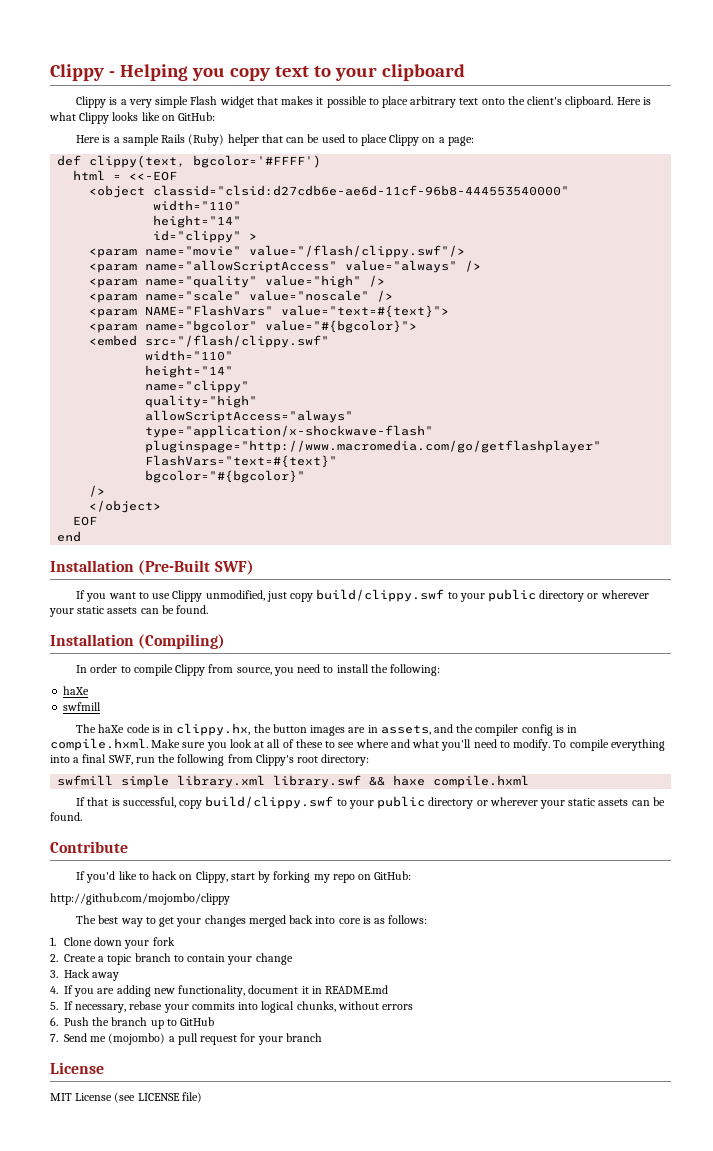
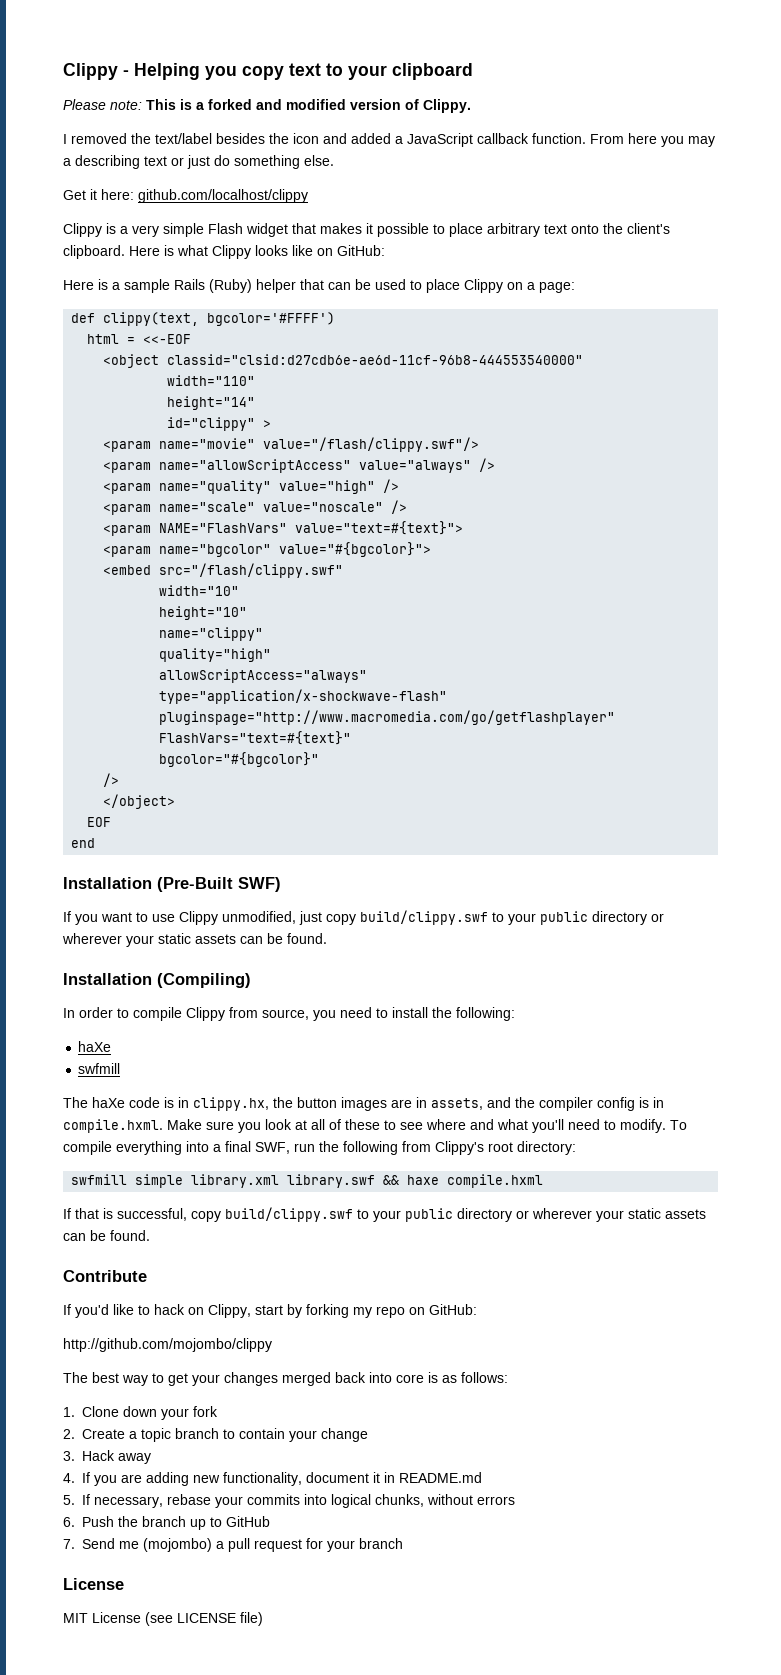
+ Please note: This is a forked and modified version of Clippy.
+ I removed the text/label besides the icon and added a JavaScript callback function. From here you may a describing text or just do something else.
+ Get it here: github.com/localhost/clippy
  <embed src="/flash/clippy.swf"
- width="110"
- height="14"
+ width="10"
+ height="10"

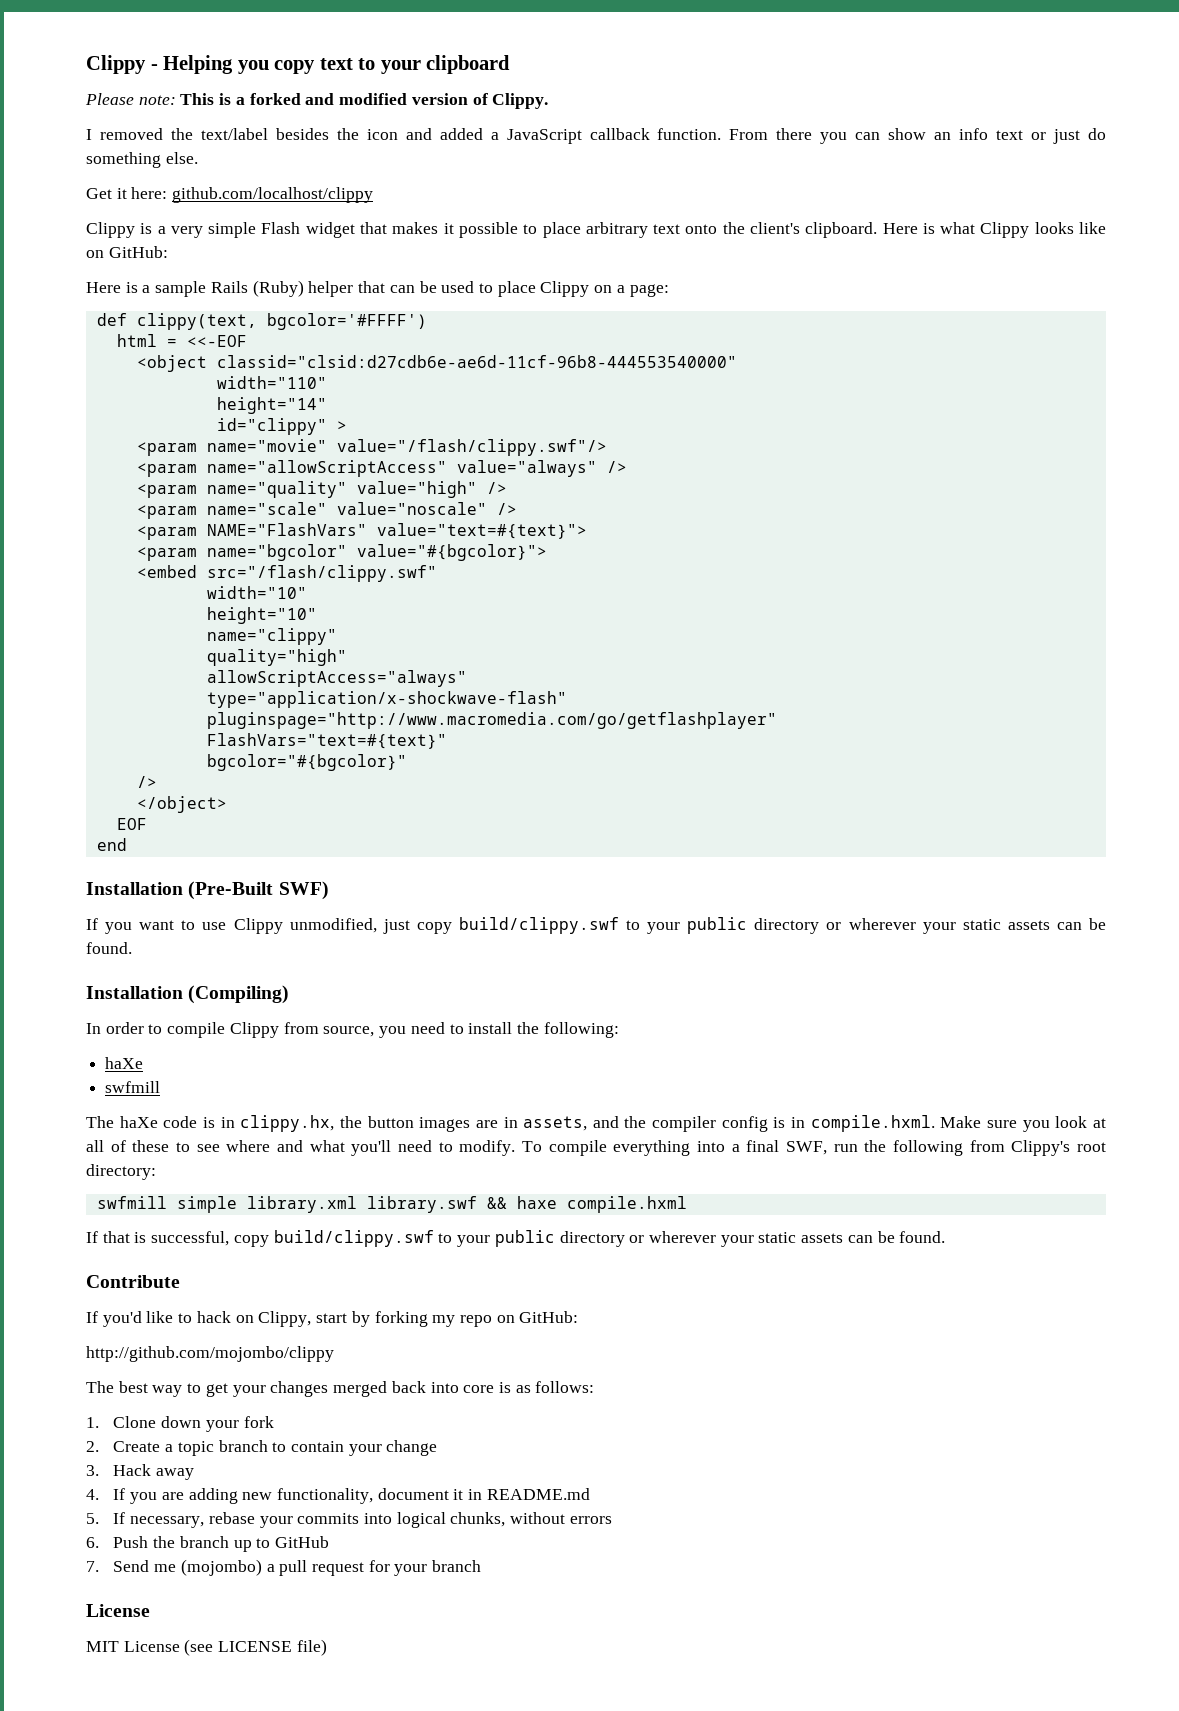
- From here you may a describing text or just do something else.
+ From there you can show an info text or just do something else.

